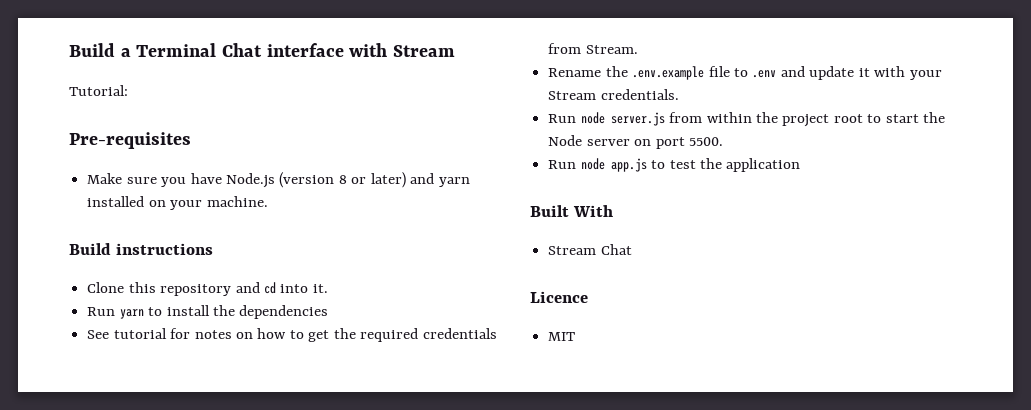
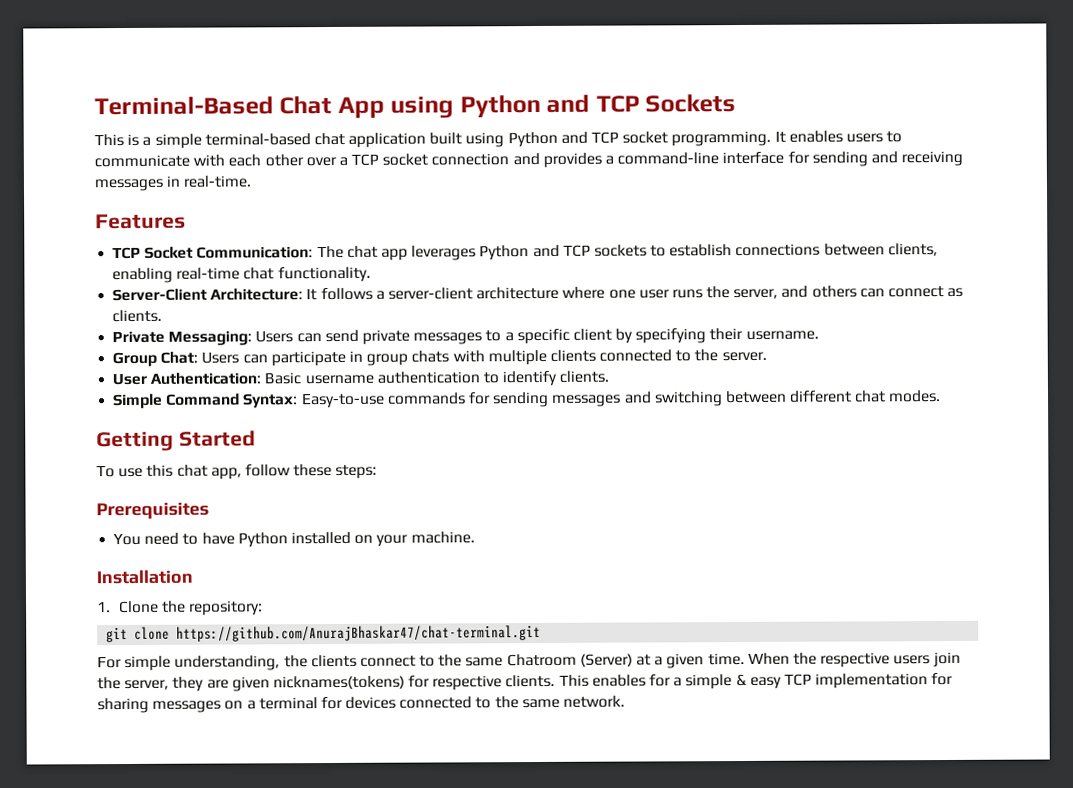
- Build a Terminal Chat interface with Stream
- Tutorial:
- Pre-requisites
- Make sure you have Node.js (version 8 or later) and yarn installed on your machine.
- Build instructions
- Clone this repository and cd into it.
- Run yarn to install the dependencies
- See tutorial for notes on how to get the required credentials from Stream.
- Rename the .env.example file to .env and update it with your Stream credentials.
- Run node server.js from within the project root to start the Node server on port 5500.
- Run node app.js to test the application
- Built With
- Stream Chat
- Licence
- MIT
+ Terminal-Based Chat App using Python and TCP Sockets
+ This is a simple terminal-based chat application built using Python and TCP socket programming. It enables users to communicate with each other over a TCP socket connection and provides a command-line interface for sending and receiving messages in real-time.
+ Features
+ TCP Socket Communication: The chat app leverages Python and TCP sockets to establish connections between clients, enabling real-time chat functionality.
+ Server-Client Architecture: It follows a server-client architecture where one user runs the server, and others can connect as clients.
+ Private Messaging: Users can send private messages to a specific client by specifying their username.
+ Group Chat: Users can participate in group chats with multiple clients connected to the server.
+ User Authentication: Basic username authentication to identify clients.
+ Simple Command Syntax: Easy-to-use commands for sending messages and switching between different chat modes.
+ Getting Started
+ To use this chat app, follow these steps:
+ Prerequisites
+ You need to have Python installed on your machine.
+ Installation
+ 1. Clone the repository:
+ git clone https://github.com/AnurajBhaskar47/chat-terminal.git
+ For simple understanding, the clients connect to the same Chatroom (Server) at a given time. When the respective users join the server, they are given nicknames(tokens) for respective clients. This enables for a simple & easy TCP implementation for sharing messages on a terminal for devices connected to the same network.

